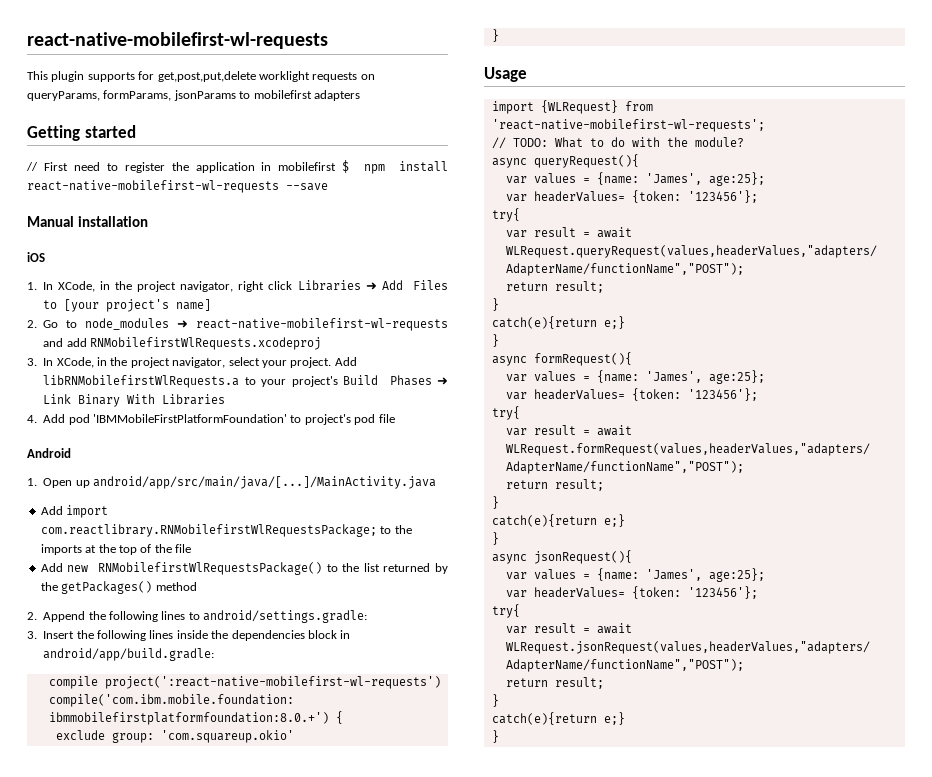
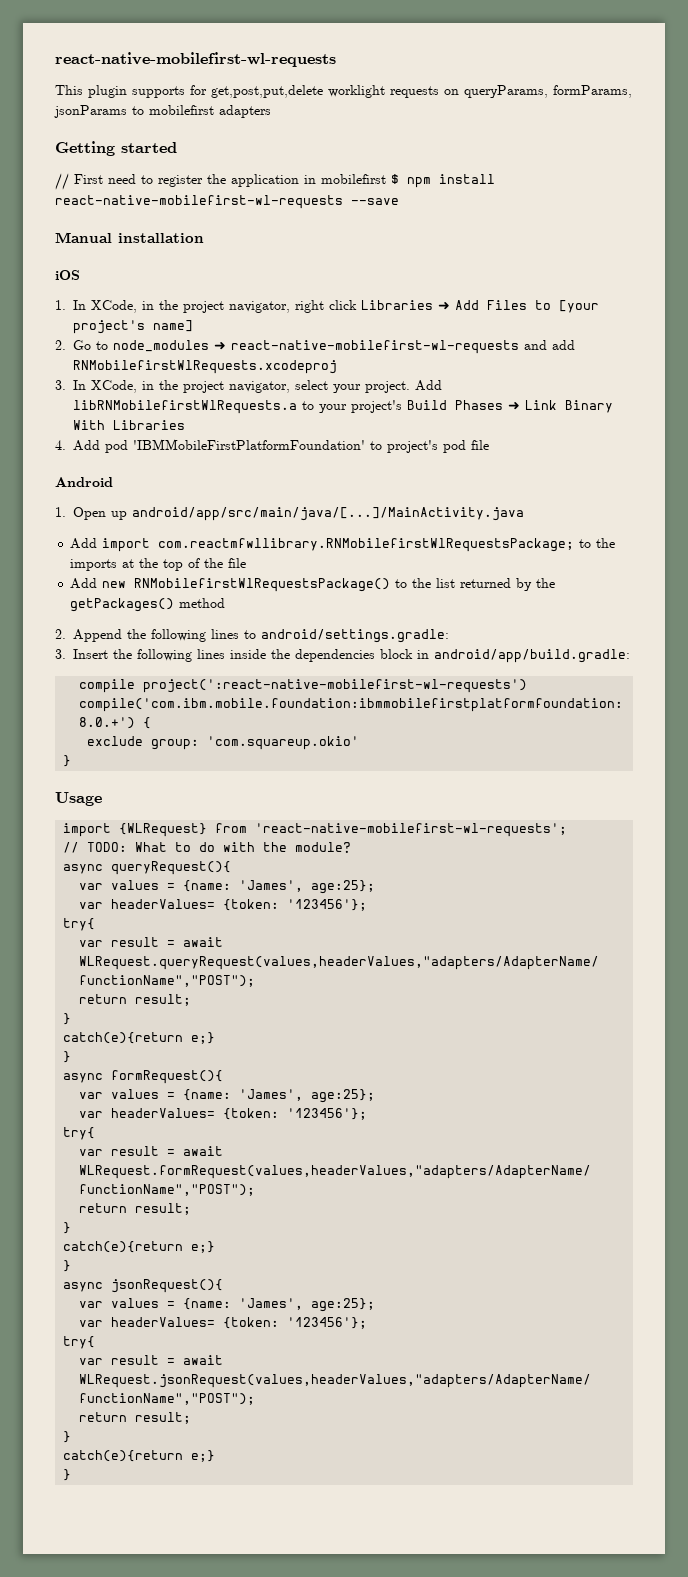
- Add import com.reactlibrary.RNMobilefirstWlRequestsPackage; to the imports at the top of the file
+ Add import com.reactmfwllibrary.RNMobilefirstWlRequestsPackage; to the imports at the top of the file

